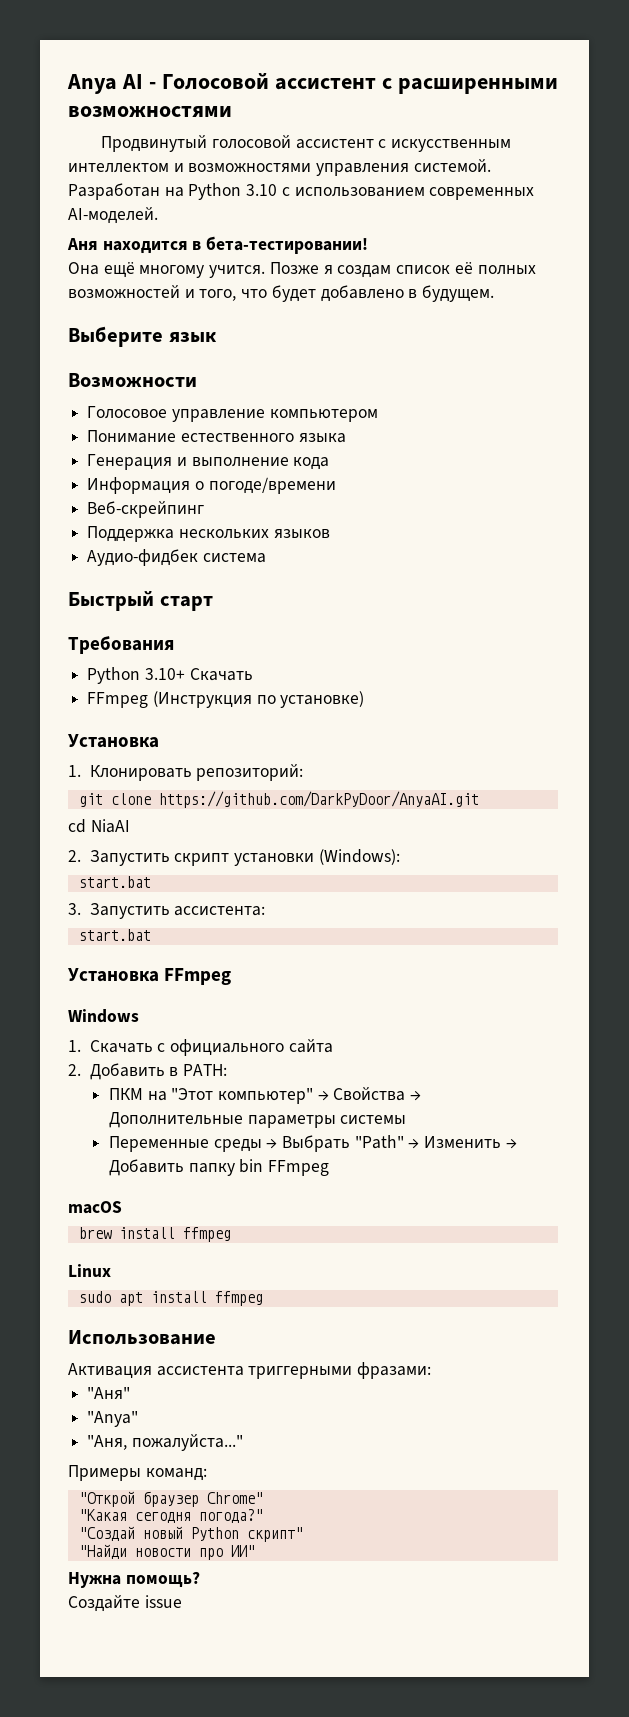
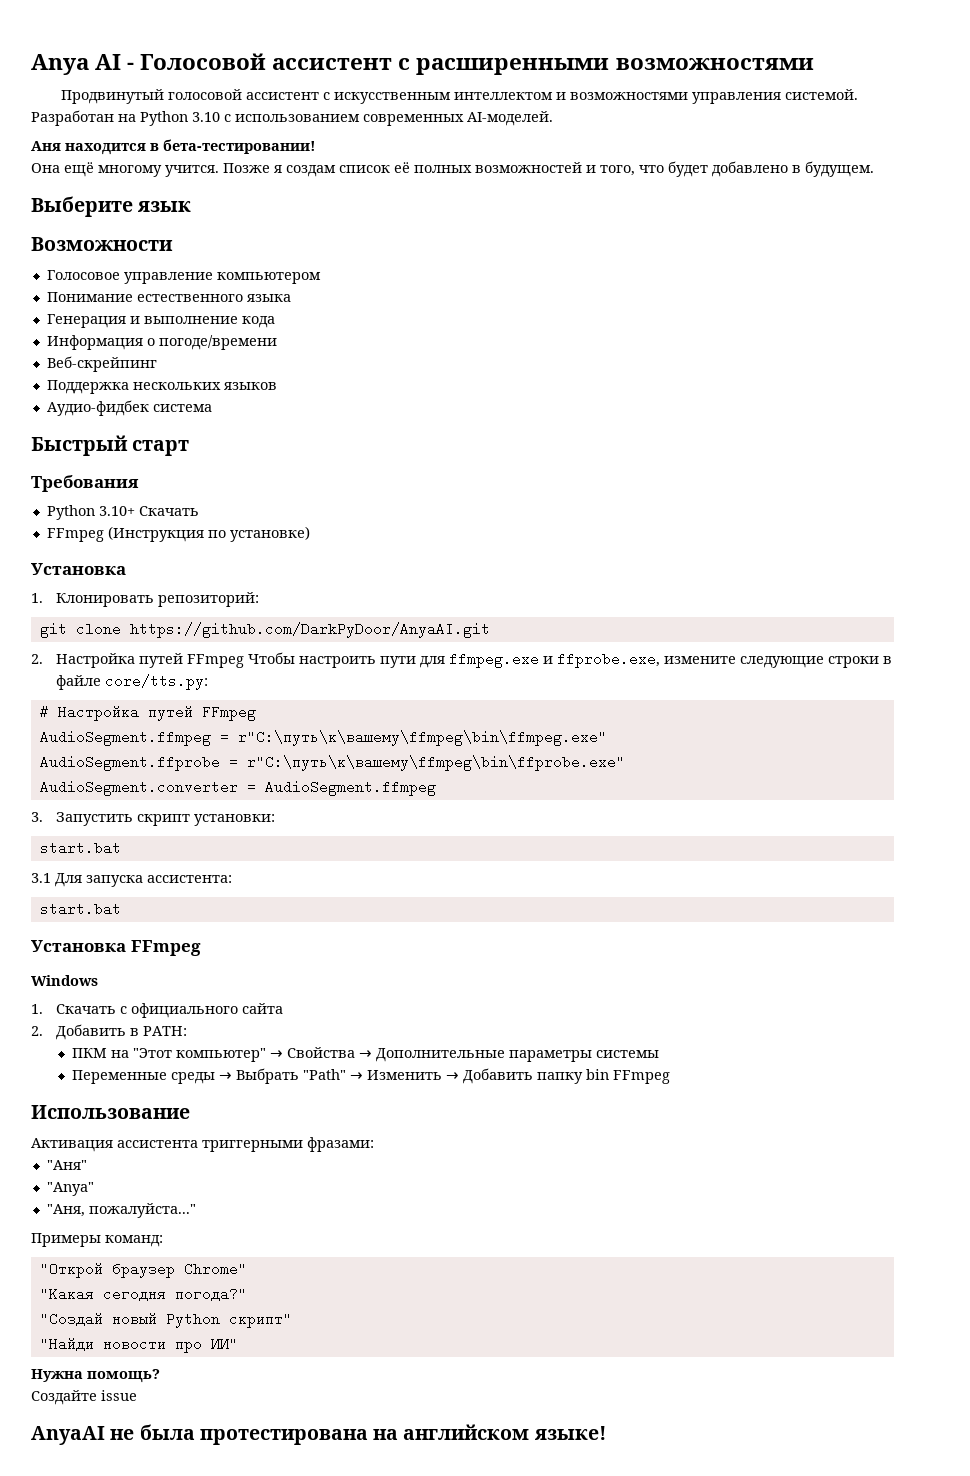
- cd NiaAI
- 2. Запустить скрипт установки (Windows):
+ 2. Настройка путей FFmpeg Чтобы настроить пути для ffmpeg.exe и ffprobe.exe, измените следующие строки в файле core/tts.py:
+ # Настройка путей FFmpeg
+ AudioSegment.ffmpeg = r"C:\путь\к\вашему\ffmpeg\bin\ffmpeg.exe"
+ AudioSegment.ffprobe = r"C:\путь\к\вашему\ffmpeg\bin\ffprobe.exe"
+ AudioSegment.converter = AudioSegment.ffmpeg
+ 3. Запустить скрипт установки:
  start.bat
- 3. Запустить ассистента:
+ 3.1 Для запуска ассистента:
- macOS
- brew install ffmpeg
- Linux
- sudo apt install ffmpeg
+ AnyaAI не была протестирована на английском языке!

